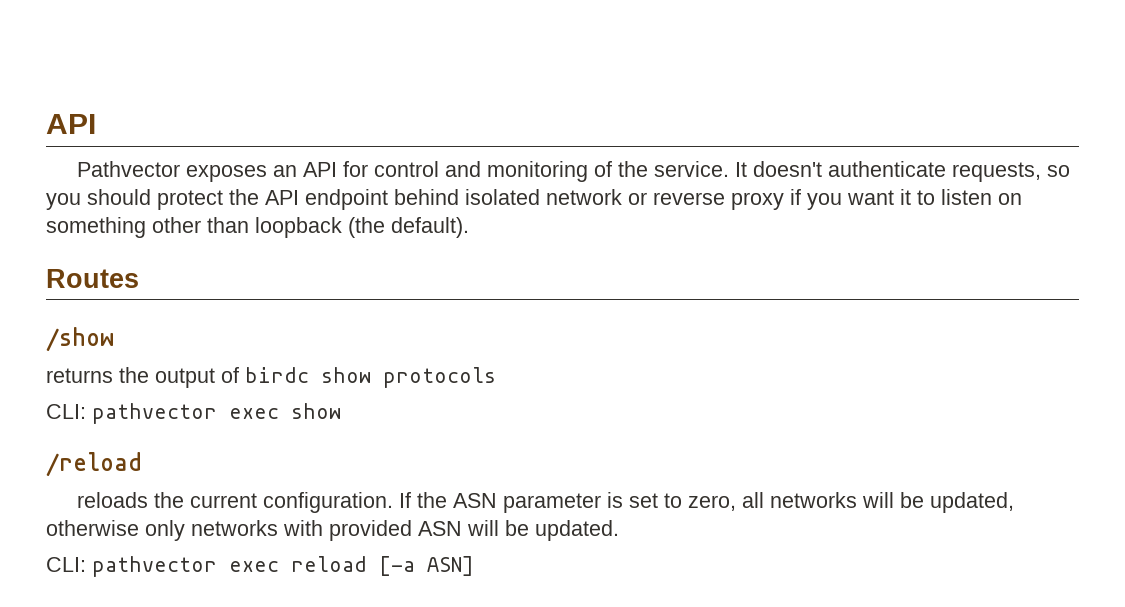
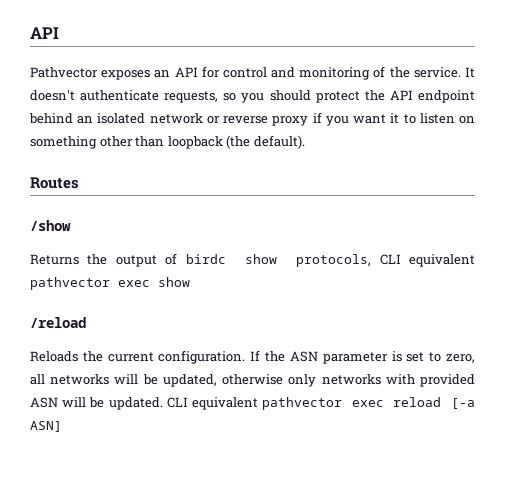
- It doesn't authenticate requests, so you should protect the API endpoint behind isolated network or reverse proxy if you want it to listen on something other than loopback (the default).
+ It doesn't authenticate requests, so you should protect the API endpoint behind an isolated network or reverse proxy if you want it to listen on something other than loopback (the default).
- returns the output of birdc show protocols
- CLI: pathvector exec show
+ Returns the output of birdc show protocols, CLI equivalent pathvector exec show
- reloads the current configuration.
+ Reloads the current configuration.
- If the ASN parameter is set to zero, all networks will be updated, otherwise only networks with provided ASN will be updated.
- CLI: pathvector exec reload [-a ASN]
+ If the ASN parameter is set to zero, all networks will be updated, otherwise only networks with provided ASN will be updated. CLI equivalent pathvector exec reload [-a ASN]

